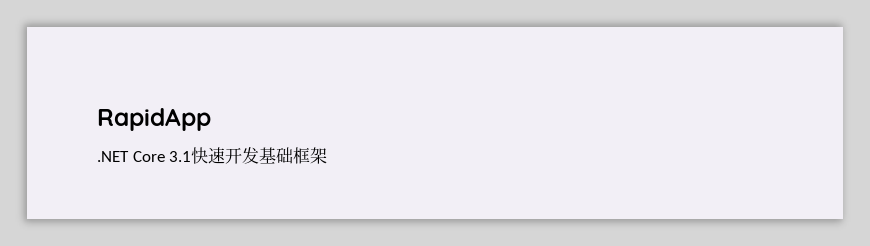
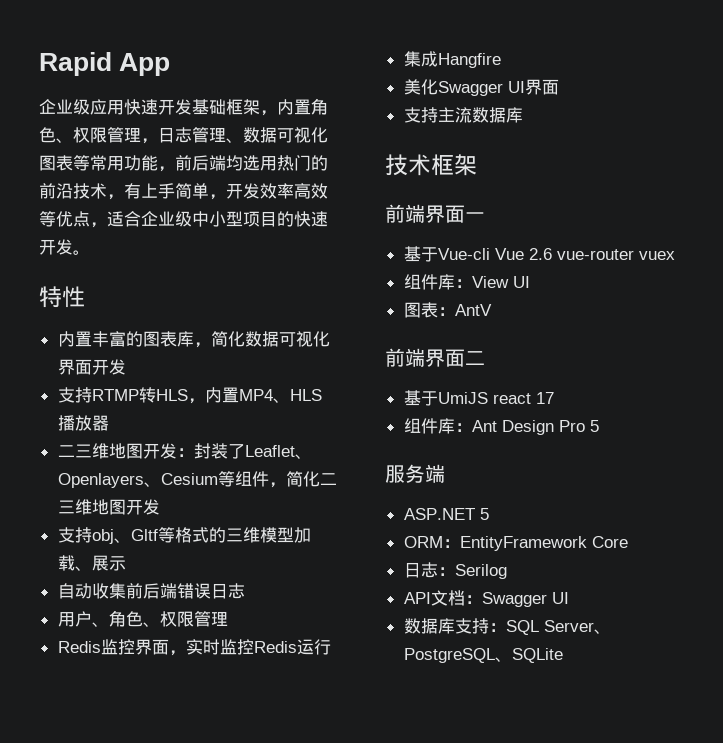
- RapidApp
- .NET Core 3.1快速开发基础框架
+ Rapid App
+ 企业级应用快速开发基础框架，内置角色、权限管理，日志管理、数据可视化图表等常用功能，前后端均选用热门的前沿技术，有上手简单，开发效率高效等优点，适合企业级中小型项目的快速开发。
+ 特性
+ 内置丰富的图表库，简化数据可视化界面开发
+ 支持RTMP转HLS，内置MP4、HLS播放器
+ 二三维地图开发：封装了Leaflet、Openlayers、Cesium等组件，简化二三维地图开发
+ 支持obj、Gltf等格式的三维模型加载、展示
+ 自动收集前后端错误日志
+ 用户、角色、权限管理
+ Redis监控界面，实时监控Redis运行
+ 集成Hangfire
+ 美化Swagger UI界面
+ 支持主流数据库
+ 技术框架
+ 前端界面一
+ 基于Vue-cli Vue 2.6 vue-router vuex
+ 组件库：View UI
+ 图表：AntV
+ 前端界面二
+ 基于UmiJS react 17
+ 组件库：Ant Design Pro 5
+ 服务端
+ ASP.NET 5
+ ORM：EntityFramework Core
+ 日志：Serilog
+ API文档：Swagger UI
+ 数据库支持：SQL Server、PostgreSQL、SQLite

